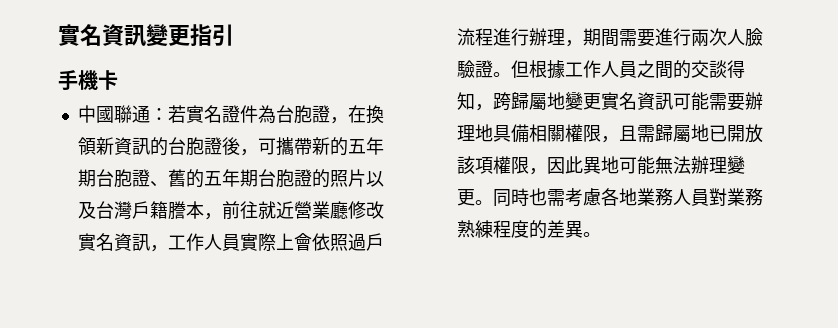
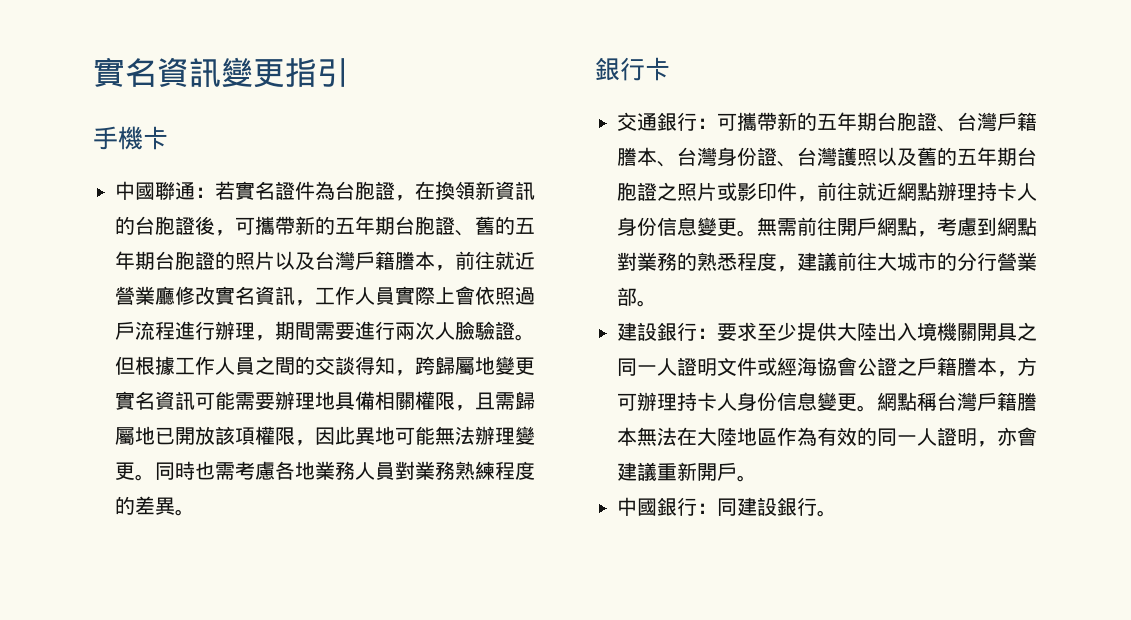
+ 銀行卡
+ 交通銀行：可攜帶新的五年期台胞證、台灣戶籍謄本、台灣身份證、台灣護照以及舊的五年期台胞證之照片或影印件，前往就近網點辦理持卡人身份信息變更。無需前往開戶網點，考慮到網點對業務的熟悉程度，建議前往大城市的分行營業部。
+ 建設銀行：要求至少提供大陸出入境機關開具之同一人證明文件或經海協會公證之戶籍謄本，方可辦理持卡人身份信息變更。網點稱台灣戶籍謄本無法在大陸地區作為有效的同一人證明，亦會建議重新開戶。
+ 中國銀行：同建設銀行。

